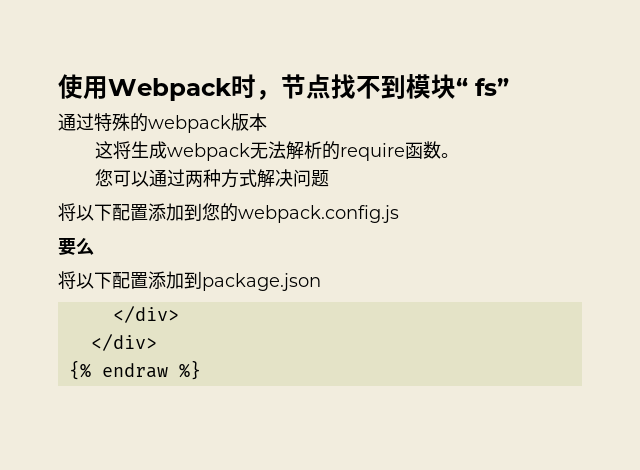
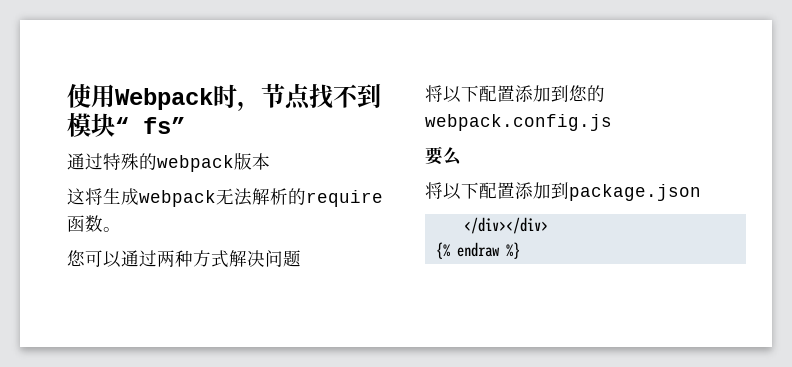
  将以下配置添加到package.json
- </div>
- </div>
+ </div></div>

